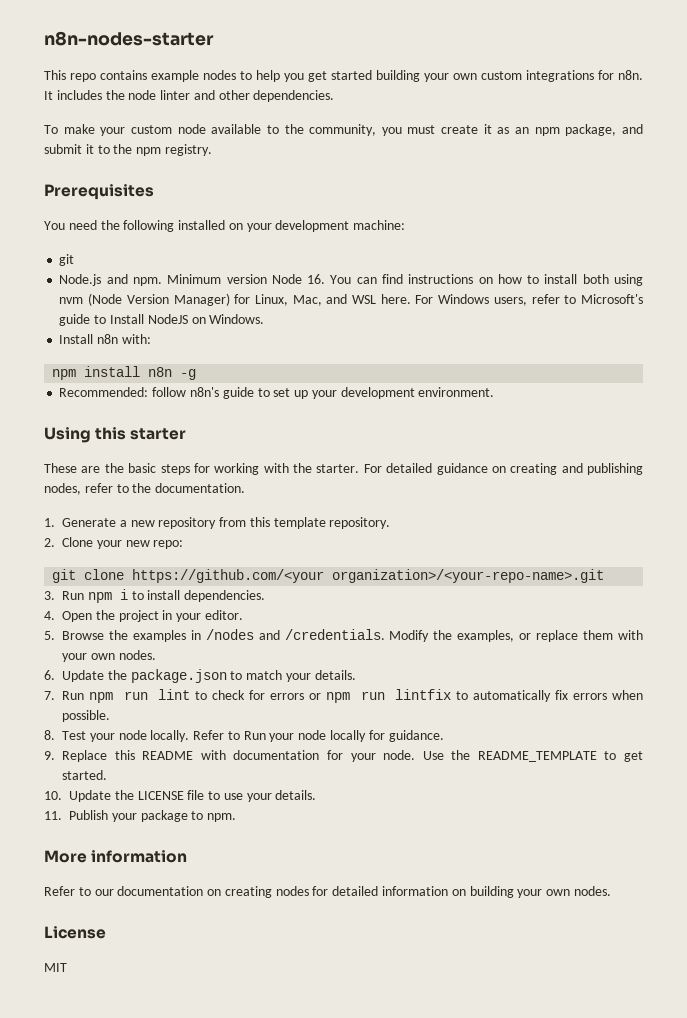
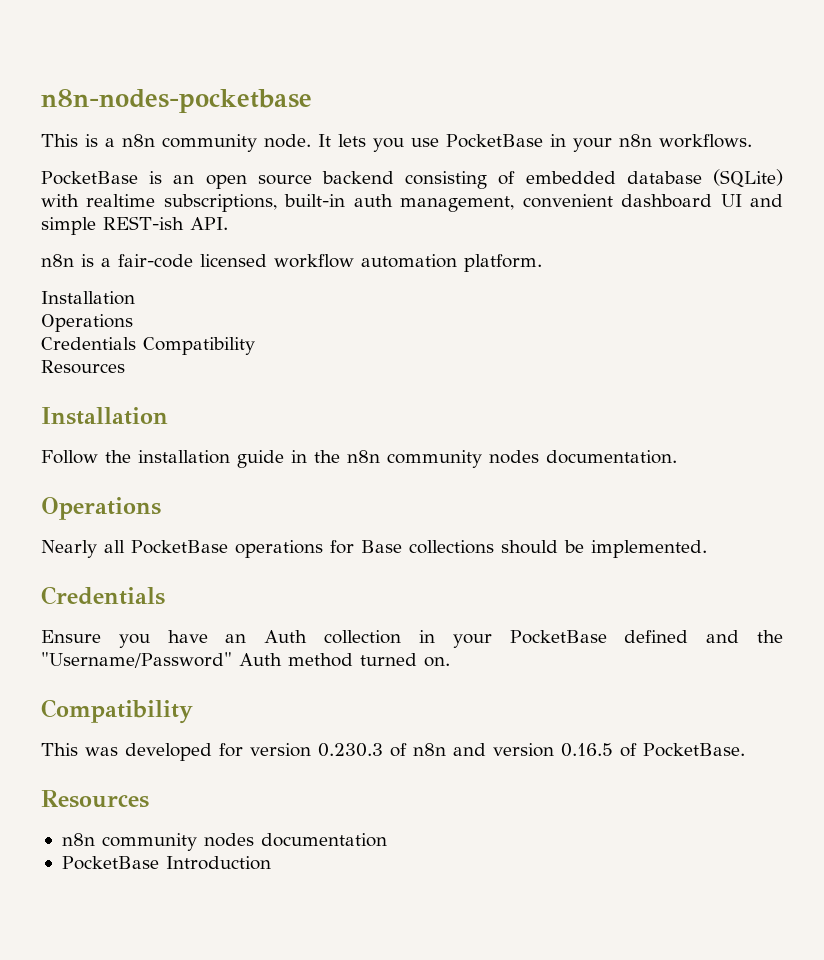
- n8n-nodes-starter
- This repo contains example nodes to help you get started building your own custom integrations for n8n. It includes the node linter and other dependencies.
- To make your custom node available to the community, you must create it as an npm package, and submit it to the npm registry.
- Prerequisites
- You need the following installed on your development machine:
- git
- Node.js and npm. Minimum version Node 16. You can find instructions on how to install both using nvm (Node Version Manager) for Linux, Mac, and WSL here. For Windows users, refer to Microsoft's guide to Install NodeJS on Windows.
- Install n8n with:
- npm install n8n -g
- Recommended: follow n8n's guide to set up your development environment.
- Using this starter
- These are the basic steps for working with the starter. For detailed guidance on creating and publishing nodes, refer to the documentation.
- 1. Generate a new repository from this template repository.
- 2. Clone your new repo:
- git clone https://github.com/<your organization>/<your-repo-name>.git
- 3. Run npm i to install dependencies.
- 4. Open the project in your editor.
- 5. Browse the examples in /nodes and /credentials. Modify the examples, or replace them with your own nodes.
- 6. Update the package.json to match your details.
- 7. Run npm run lint to check for errors or npm run lintfix to automatically fix errors when possible.
- 8. Test your node locally. Refer to Run your node locally for guidance.
- 9. Replace this README with documentation for your node. Use the README_TEMPLATE to get started.
- 10. Update the LICENSE file to use your details.
- 11. Publish your package to npm.
- More information
- Refer to our documentation on creating nodes for detailed information on building your own nodes.
- License
- MIT
+ n8n-nodes-pocketbase
+ This is a n8n community node. It lets you use PocketBase in your n8n workflows.
+ PocketBase is an open source backend consisting of embedded database (SQLite) with realtime subscriptions, built-in auth management, convenient dashboard UI and simple REST-ish API.
+ n8n is a fair-code licensed workflow automation platform.
+ Installation
+ Operations
+ Credentials Compatibility
+ Resources
+ Installation
+ Follow the installation guide in the n8n community nodes documentation.
+ Operations
+ Nearly all PocketBase operations for Base collections should be implemented.
+ Credentials
+ Ensure you have an Auth collection in your PocketBase defined and the "Username/Password" Auth method turned on.
+ Compatibility
+ This was developed for version 0.230.3 of n8n and version 0.16.5 of PocketBase.
+ Resources
+ n8n community nodes documentation
+ PocketBase Introduction

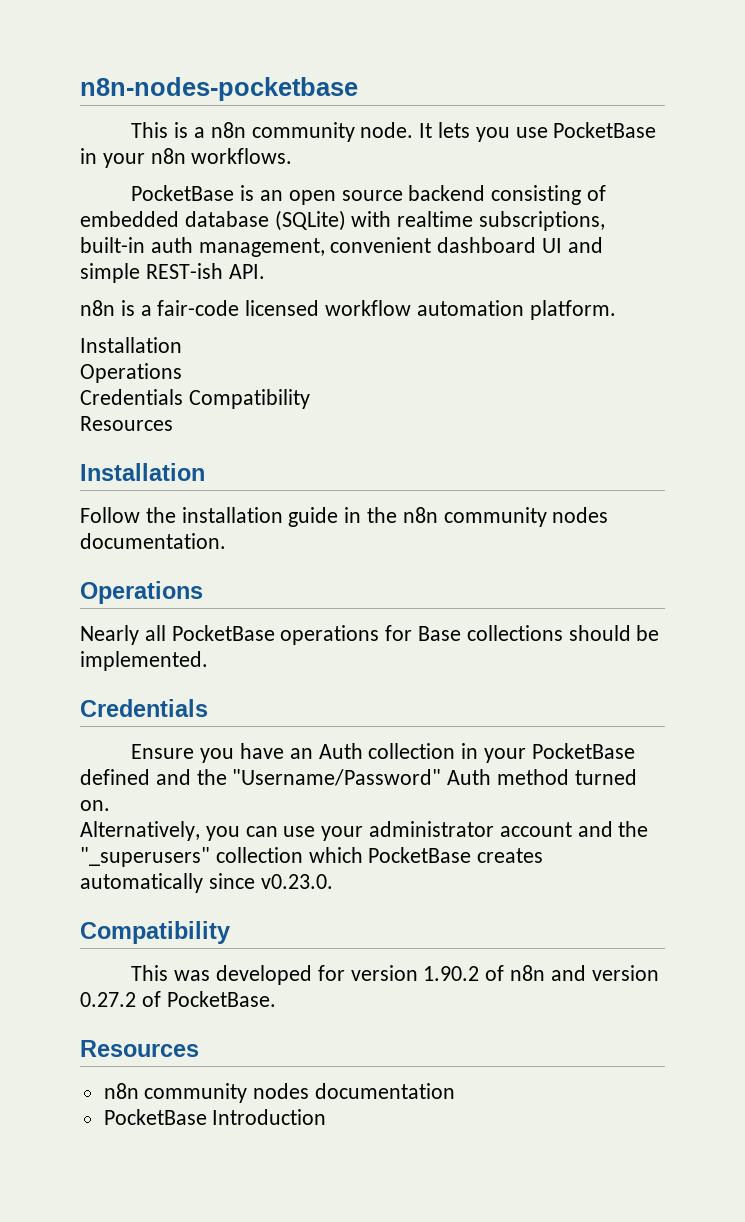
+ Alternatively, you can use your administrator account and the "_superusers" collection which PocketBase creates automatically since v0.23.0.
- This was developed for version 0.230.3 of n8n and version 0.16.5 of PocketBase.
+ This was developed for version 1.90.2 of n8n and version 0.27.2 of PocketBase.

